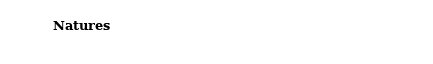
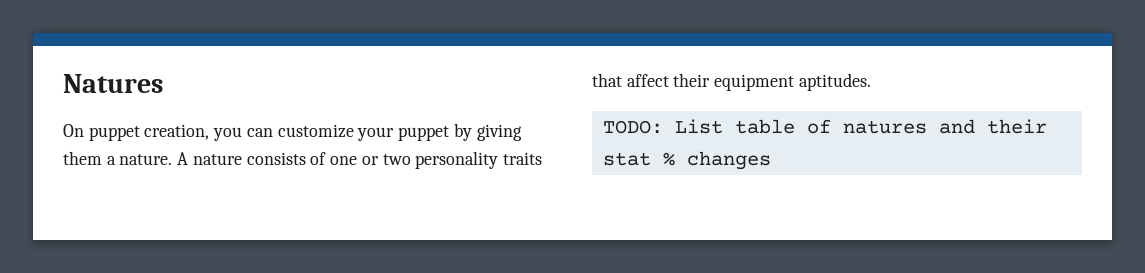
+ On puppet creation, you can customize your puppet by giving them a nature. A nature consists of one or two personality traits that affect their equipment aptitudes.
+ TODO: List table of natures and their stat % changes

